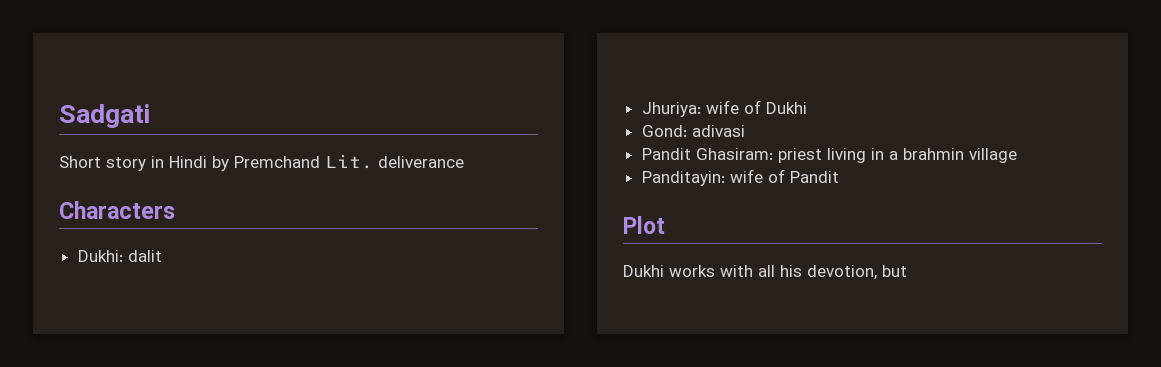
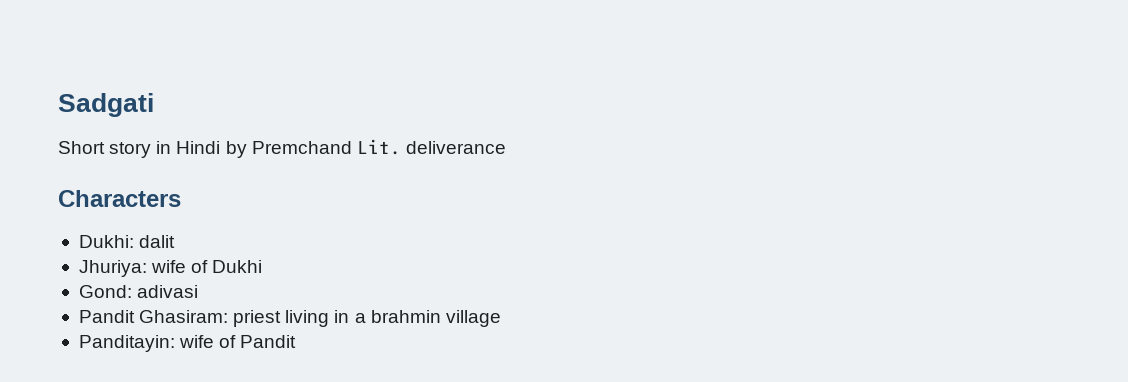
- Plot
- Dukhi works with all his devotion, but

